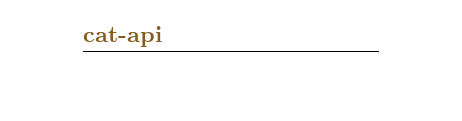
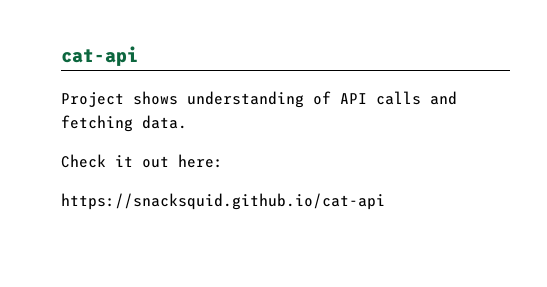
+ Project shows understanding of API calls and fetching data.
+ Check it out here:
+ https://snacksquid.github.io/cat-api

